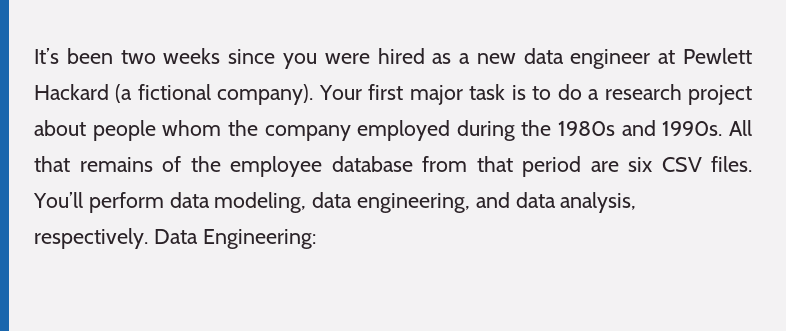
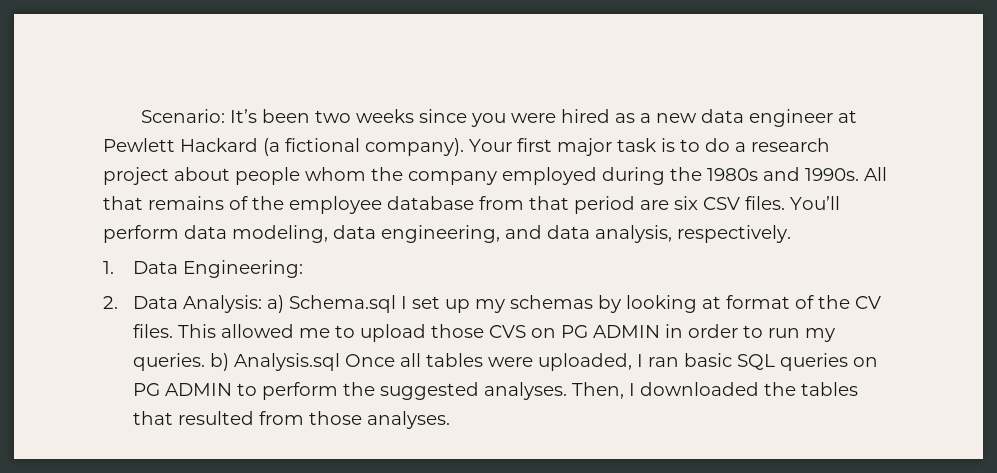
- It’s been two weeks since you were hired as a new data engineer at Pewlett Hackard (a fictional company).
+ Scenario: It’s been two weeks since you were hired as a new data engineer at Pewlett Hackard (a fictional company).
- You’ll perform data modeling, data engineering, and data analysis, respectively. Data Engineering:
+ You’ll perform data modeling, data engineering, and data analysis, respectively.
+ 1. Data Engineering:
+ 2. Data Analysis: a) Schema.sql I set up my schemas by looking at format of the CV files. This allowed me to upload those CVS on PG ADMIN in order to run my queries. b) Analysis.sql Once all tables were uploaded, I ran basic SQL queries on PG ADMIN to perform the suggested analyses. Then, I downloaded the tables that resulted from those analyses.

